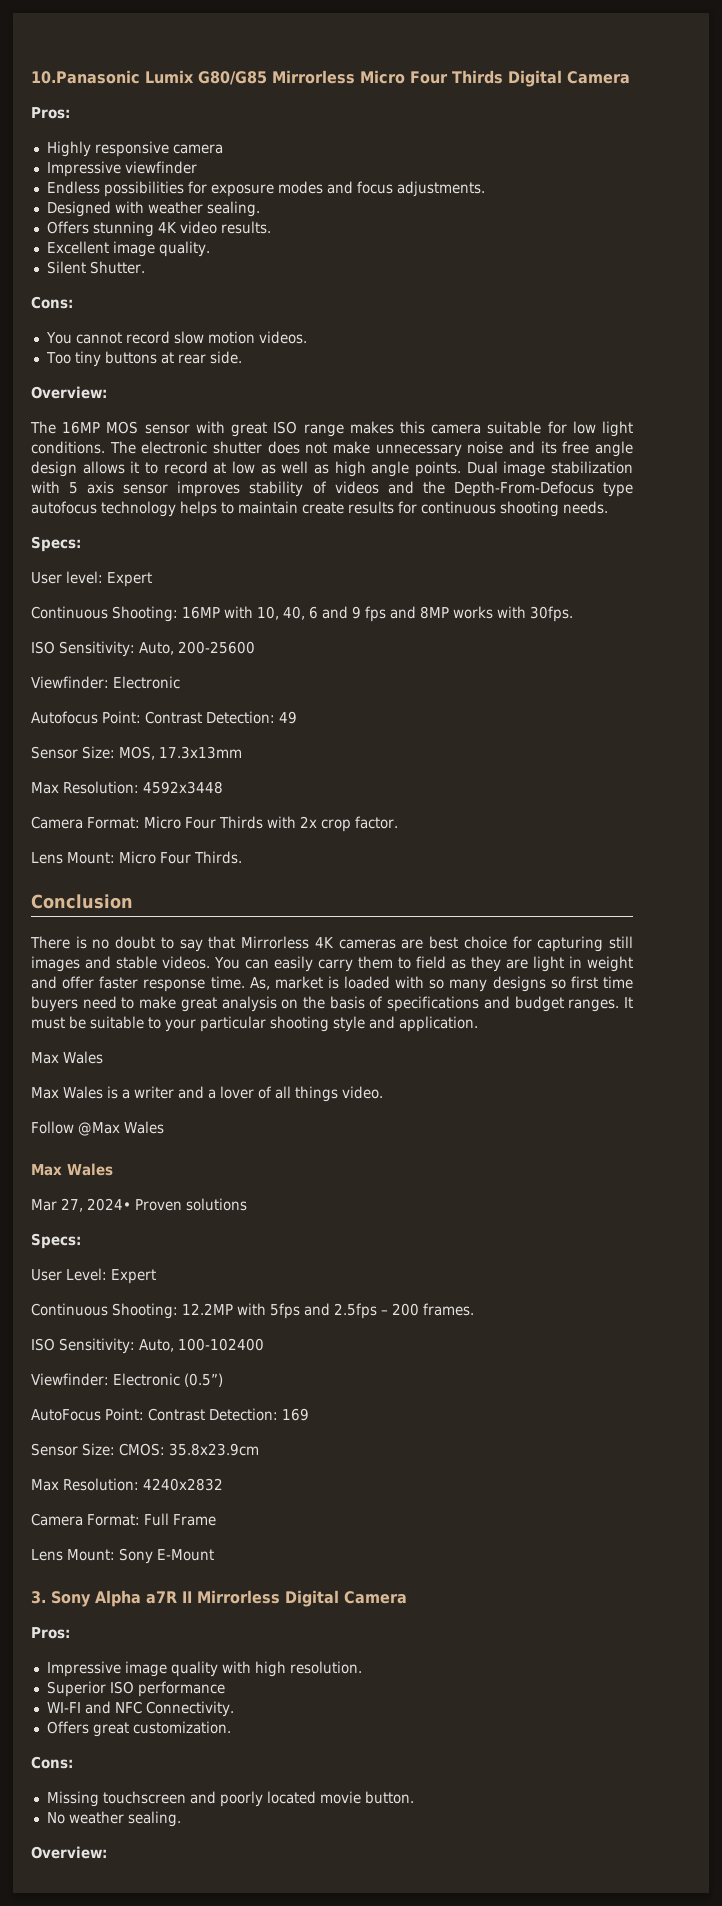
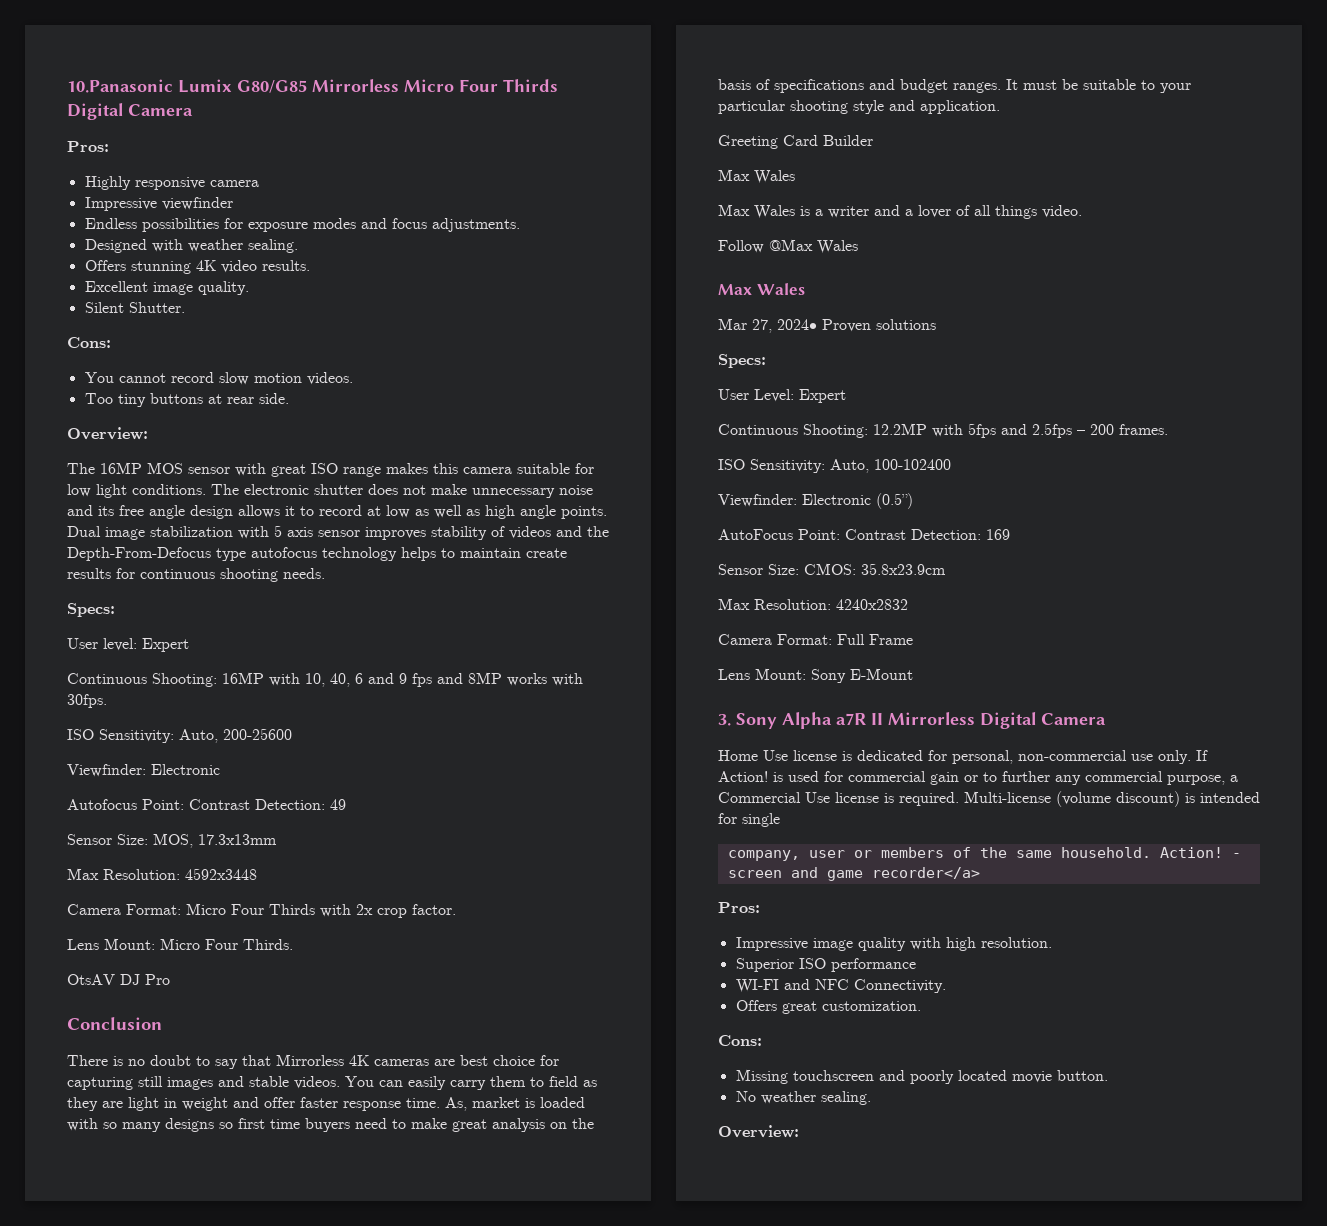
+ OtsAV DJ Pro
+ Greeting Card Builder
+ Home Use license is dedicated for personal, non-commercial use only. If Action! is used for commercial gain or to further any commercial purpose, a Commercial Use license is required. Multi-license (volume discount) is intended for single
+ company, user or members of the same household. Action! - screen and game recorder</a>

